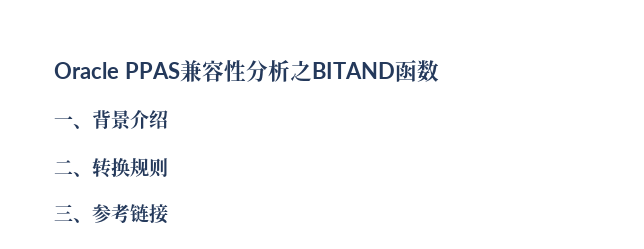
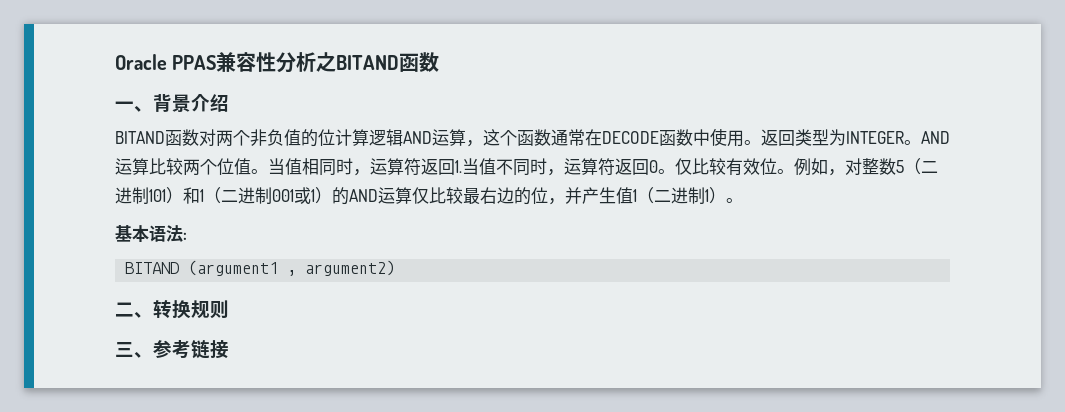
+ BITAND函数对两个非负值的位计算逻辑AND运算，这个函数通常在DECODE函数中使用。返回类型为INTEGER。AND运算比较两个位值。当值相同时，运算符返回1.当值不同时，运算符返回0。仅比较有效位。例如，对整数5（二进制101）和1（二进制001或1）的AND运算仅比较最右边的位，并产生值1（二进制1）。
+ 基本语法:
+ BITAND (argument1 , argument2)

